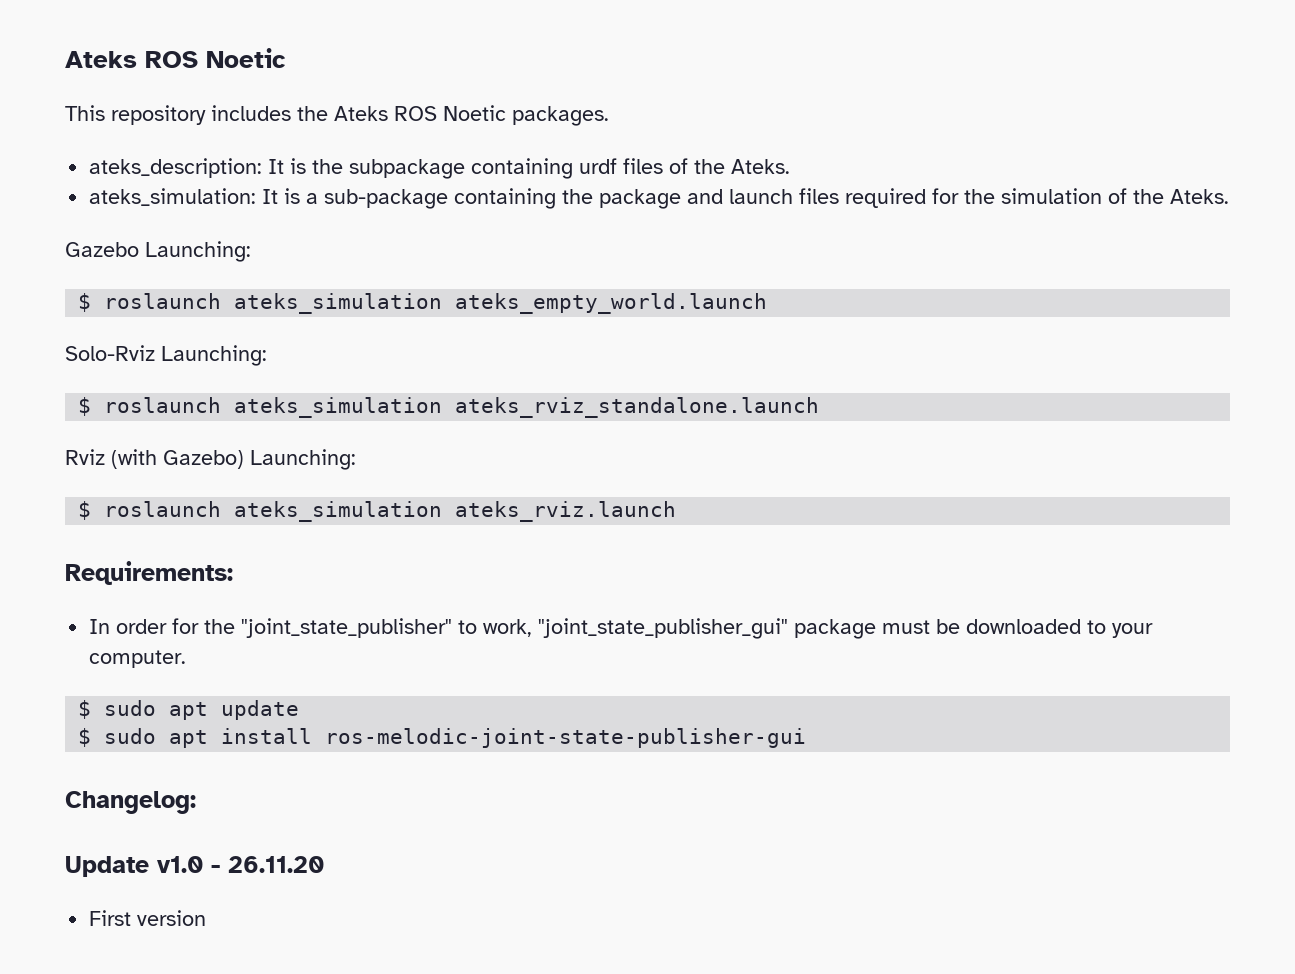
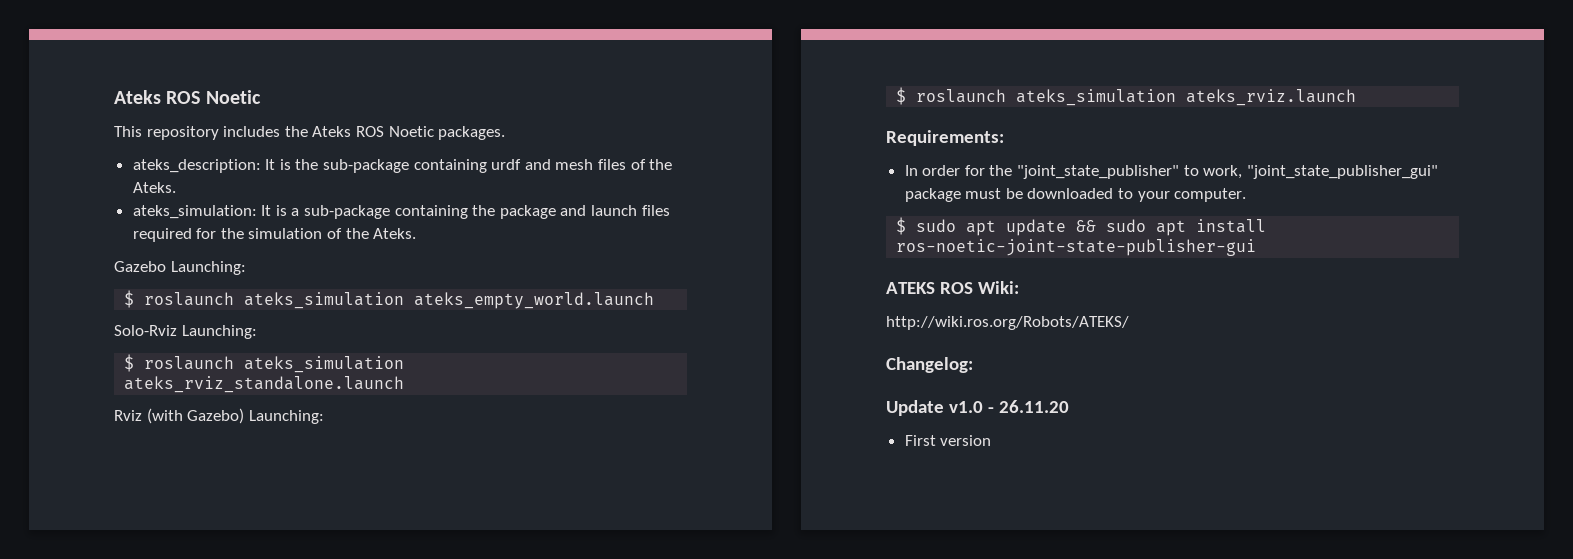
- ateks_description: It is the subpackage containing urdf files of the Ateks.
+ ateks_description: It is the sub-package containing urdf and mesh files of the Ateks.
- $ sudo apt update
- $ sudo apt install ros-melodic-joint-state-publisher-gui
+ $ sudo apt update && sudo apt install ros-noetic-joint-state-publisher-gui
+ ATEKS ROS Wiki:
+ http://wiki.ros.org/Robots/ATEKS/

